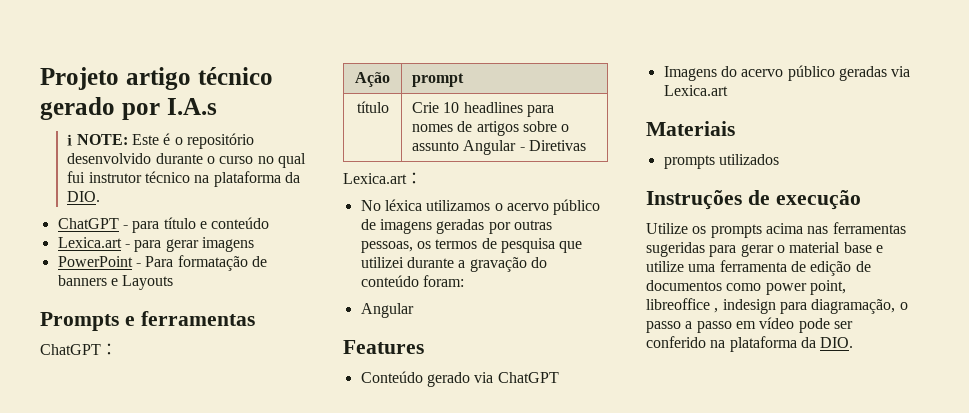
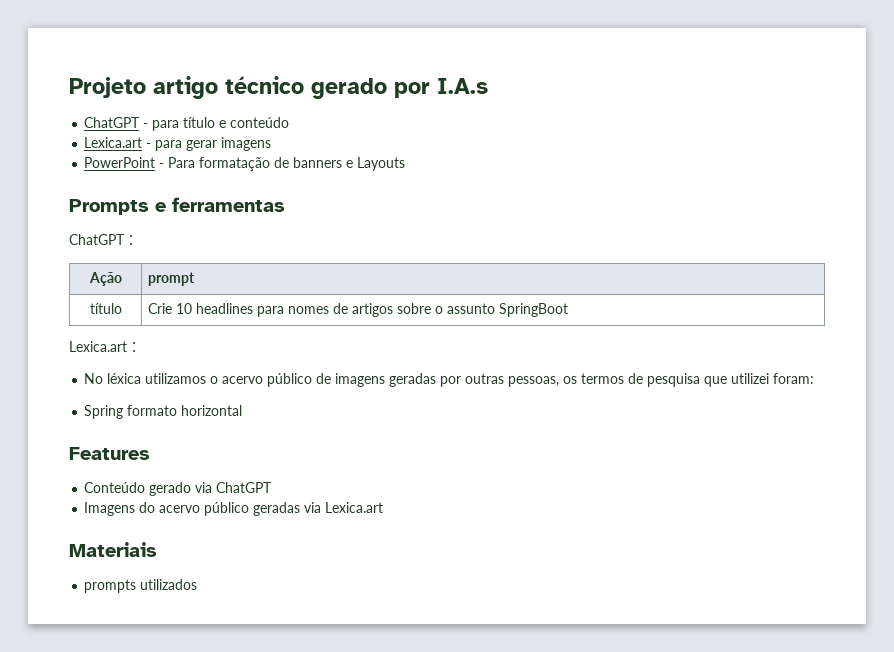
- ℹ NOTE: Este é o repositório desenvolvido durante o curso no qual fui instrutor técnico na plataforma da DIO.
- título | Crie 10 headlines para nomes de artigos sobre o assunto Angular - Diretivas
+ título | Crie 10 headlines para nomes de artigos sobre o assunto SpringBoot
- No léxica utilizamos o acervo público de imagens geradas por outras pessoas, os termos de pesquisa que utilizei durante a gravação do conteúdo foram:
- Angular
+ No léxica utilizamos o acervo público de imagens geradas por outras pessoas, os termos de pesquisa que utilizei foram:
+ Spring formato horizontal
- Instruções de execução
- Utilize os prompts acima nas ferramentas sugeridas para gerar o material base e utilize uma ferramenta de edição de documentos como power point, libreoffice , indesign para diagramação, o passo a passo em vídeo pode ser conferido na plataforma da DIO.

